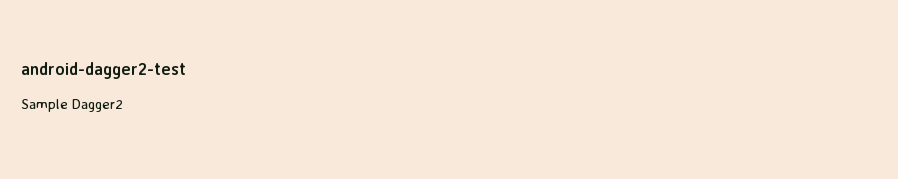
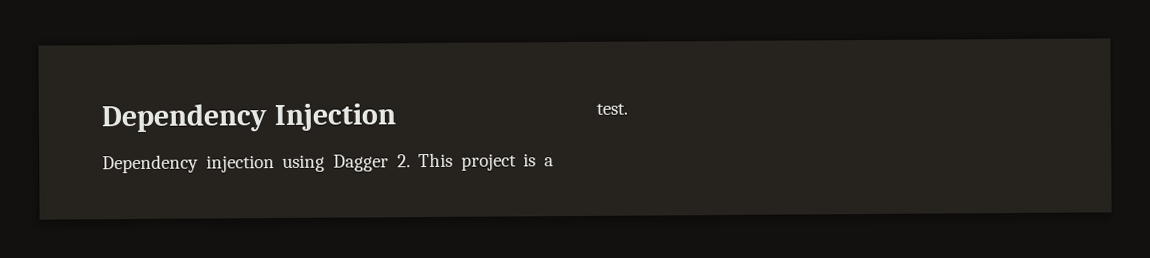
- android-dagger2-test
- Sample Dagger2
+ Dependency Injection
+ Dependency injection using Dagger 2. This project is a test.

